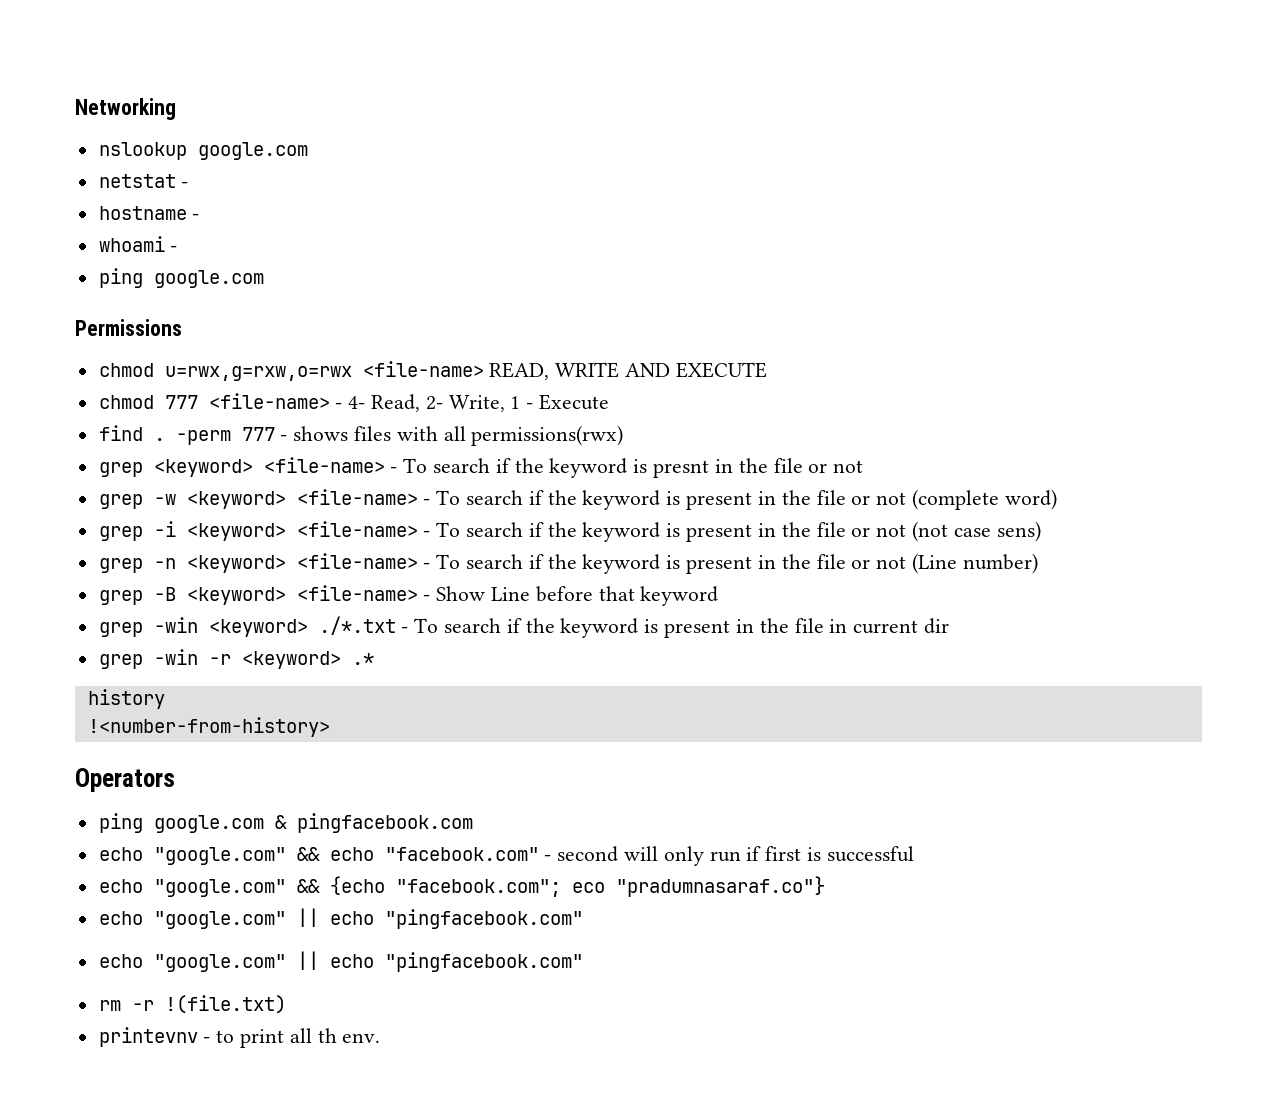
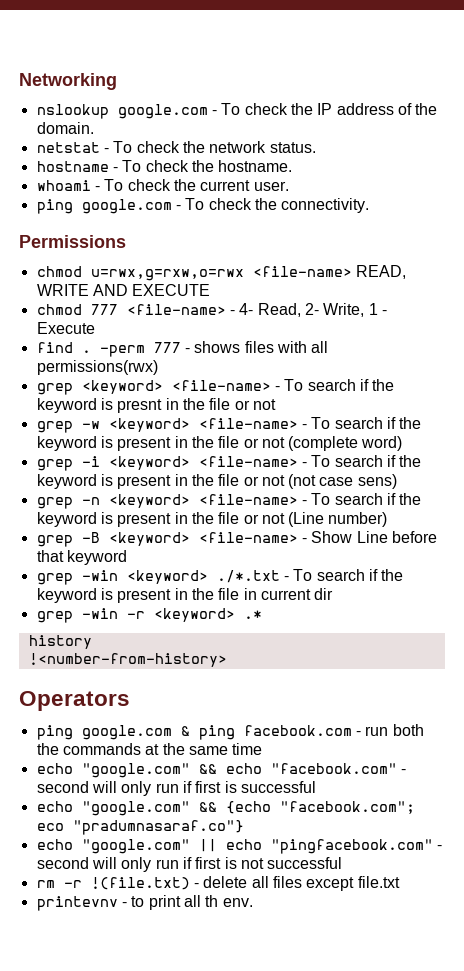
- nslookup google.com
- netstat -
- hostname -
- whoami -
- ping google.com
+ nslookup google.com - To check the IP address of the domain.
+ netstat - To check the network status.
+ hostname - To check the hostname.
+ whoami - To check the current user.
+ ping google.com - To check the connectivity.
- ping google.com & pingfacebook.com
+ ping google.com & ping facebook.com - run both the commands at the same time
  echo "google.com" && {echo "facebook.com"; eco "pradumnasaraf.co"}
- echo "google.com" || echo "pingfacebook.com"
- echo "google.com" || echo "pingfacebook.com"
- rm -r !(file.txt)
+ echo "google.com" || echo "pingfacebook.com" - second will only run if first is not successful
+ rm -r !(file.txt) - delete all files except file.txt

